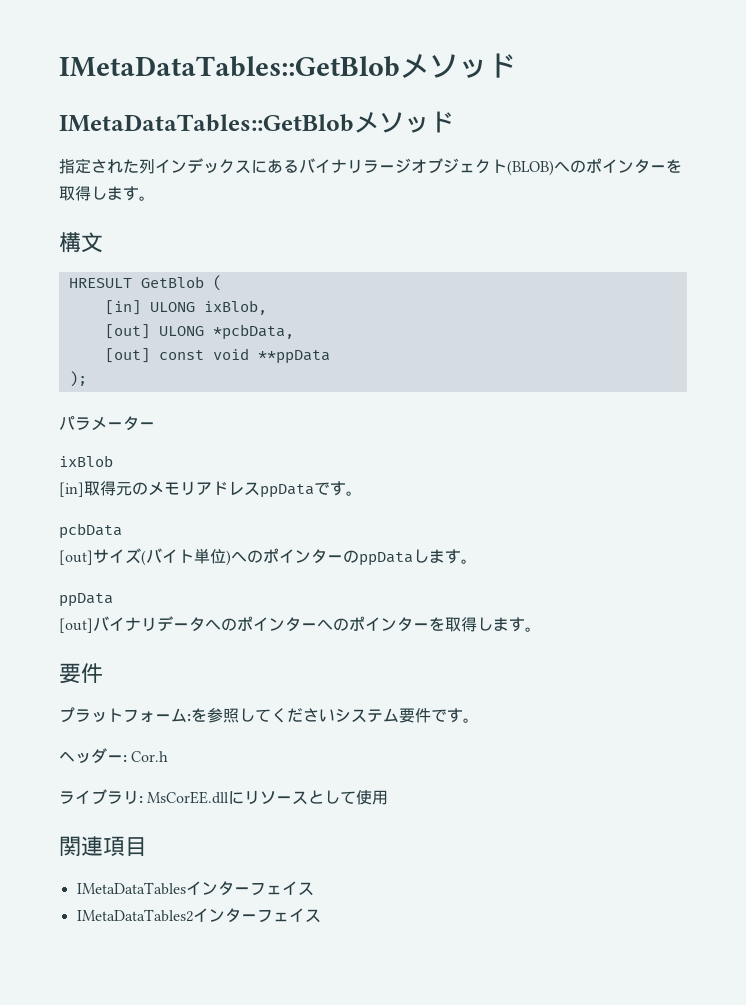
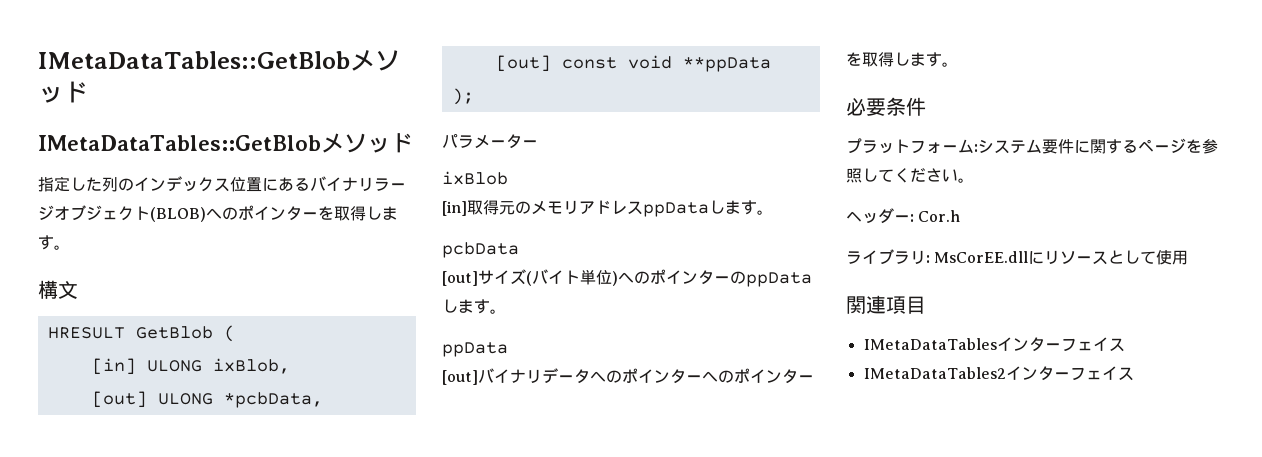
- 指定された列インデックスにあるバイナリラージオブジェクト(BLOB)へのポインターを取得します。
+ 指定した列のインデックス位置にあるバイナリラージオブジェクト(BLOB)へのポインターを取得します。
- [in]取得元のメモリアドレスppDataです。
+ [in]取得元のメモリアドレスppDataします。
  [out]バイナリデータへのポインターへのポインターを取得します。
- 要件
+ 必要条件
- プラットフォーム:を参照してくださいシステム要件です。
+ プラットフォーム:システム要件に関するページを参照してください。

